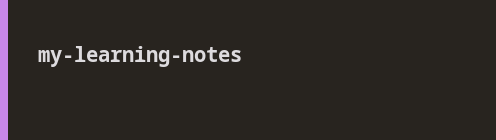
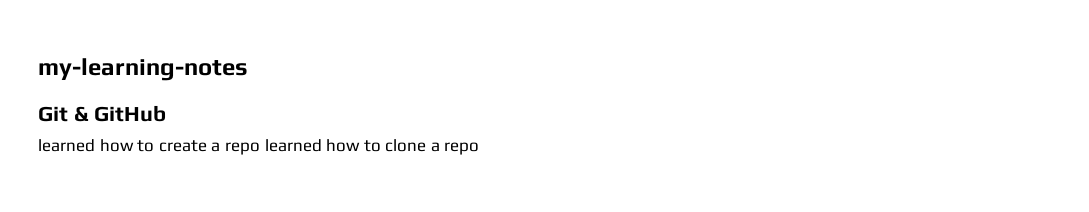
+ Git & GitHub
+ learned how to create a repo learned how to clone a repo

